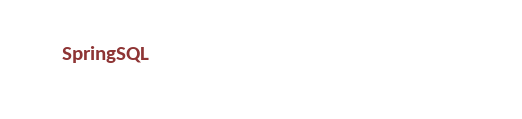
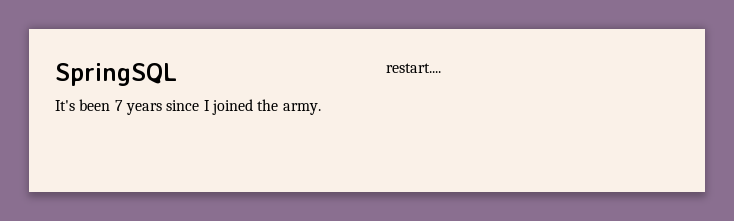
+ It's been 7 years since I joined the army. restart....

